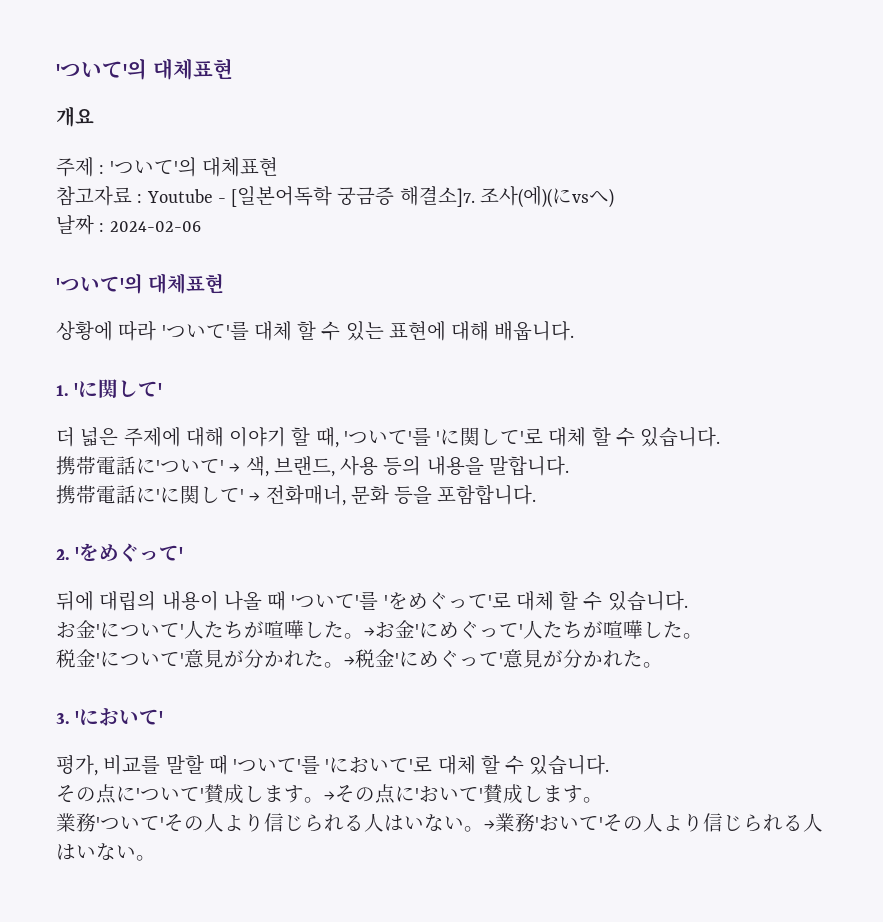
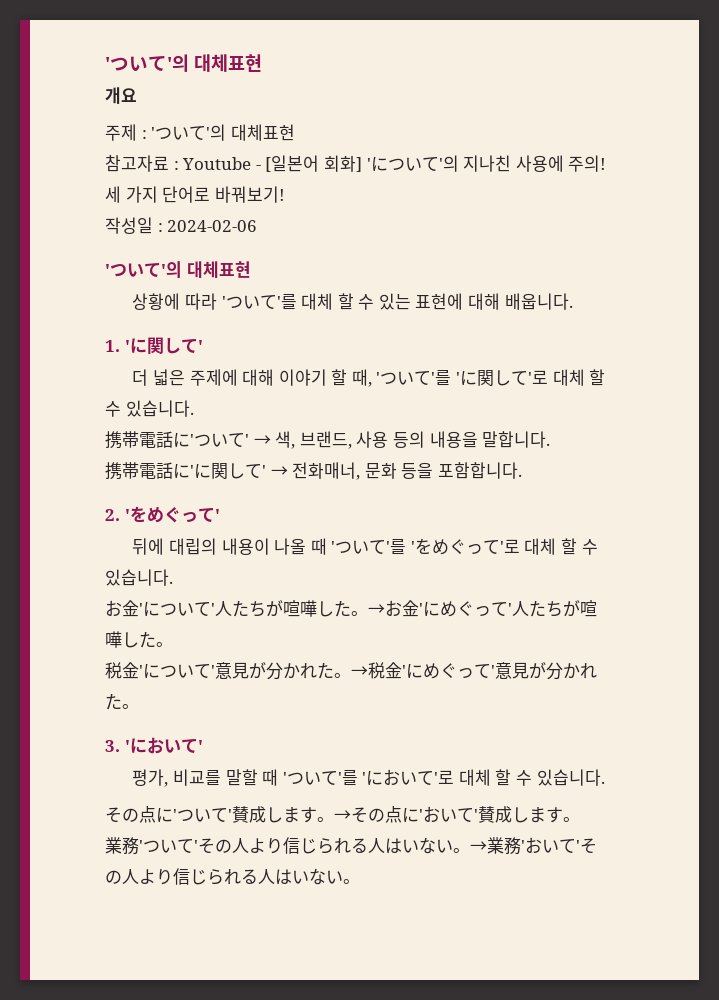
- 참고자료 : Youtube - [일본어독학 궁금증 해결소]7. 조사(에)(にvsへ)
- 날짜 : 2024-02-06
+ 참고자료 : Youtube - [일본어 회화] 'について'의 지나친 사용에 주의! 세 가지 단어로 바꿔보기!
+ 작성일 : 2024-02-06

